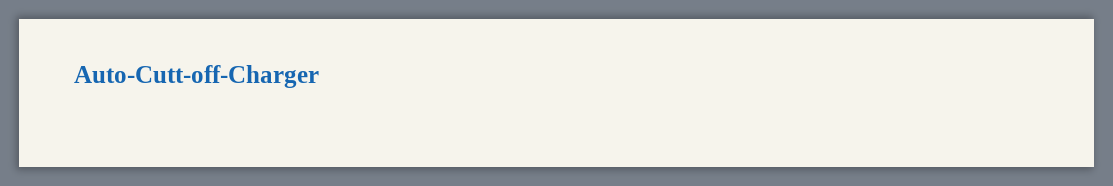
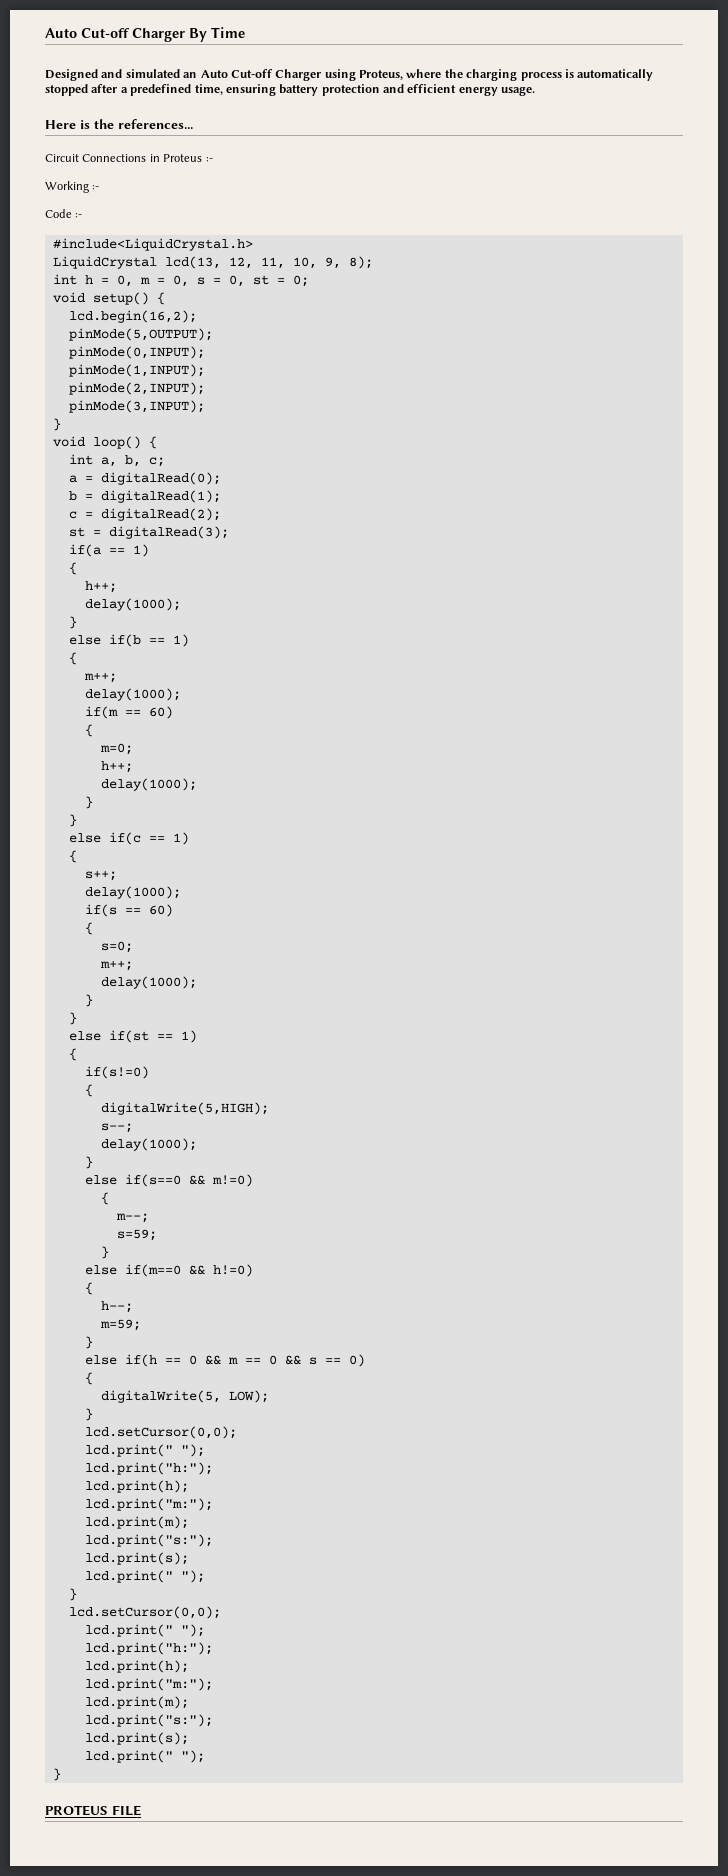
- Auto-Cutt-off-Charger
+ Auto Cut-off Charger By Time
+ Designed and simulated an Auto Cut-off Charger using Proteus, where the charging process is automatically stopped after a predefined time, ensuring battery protection and efficient energy usage.
+ Here is the references...
+ Circuit Connections in Proteus :-
+ Working :-
+ Code :-
+ #include<LiquidCrystal.h>
+ LiquidCrystal lcd(13, 12, 11, 10, 9, 8);
+ int h = 0, m = 0, s = 0, st = 0;
+ void setup() {
+ lcd.begin(16,2);
+ pinMode(5,OUTPUT);
+ pinMode(0,INPUT);
+ pinMode(1,INPUT);
+ pinMode(2,INPUT);
+ pinMode(3,INPUT);
+ }
+ void loop() {
+ int a, b, c;
+ a = digitalRead(0);
+ b = digitalRead(1);
+ c = digitalRead(2);
+ st = digitalRead(3);
+ if(a == 1)
+ {
+ h++;
+ delay(1000);
+ }
+ else if(b == 1)
+ {
+ m++;
+ delay(1000);
+ if(m == 60)
+ {
+ m=0;
+ h++;
+ delay(1000);
+ }
+ }
+ else if(c == 1)
+ {
+ s++;
+ delay(1000);
+ if(s == 60)
+ {
+ s=0;
+ m++;
+ delay(1000);
+ }
+ }
+ else if(st == 1)
+ {
+ if(s!=0)
+ {
+ digitalWrite(5,HIGH);
+ s--;
+ delay(1000);
+ }
+ else if(s==0 && m!=0)
+ {
+ m--;
+ s=59;
+ }
+ else if(m==0 && h!=0)
+ {
+ h--;
+ m=59;
+ }
+ else if(h == 0 && m == 0 && s == 0)
+ {
+ digitalWrite(5, LOW);
+ }
+ lcd.setCursor(0,0);
+ lcd.print(" ");
+ lcd.print("h:");
+ lcd.print(h);
+ lcd.print("m:");
+ lcd.print(m);
+ lcd.print("s:");
+ lcd.print(s);
+ lcd.print(" ");
+ }
+ lcd.setCursor(0,0);
+ lcd.print(" ");
+ lcd.print("h:");
+ lcd.print(h);
+ lcd.print("m:");
+ lcd.print(m);
+ lcd.print("s:");
+ lcd.print(s);
+ lcd.print(" ");
+ }
+ PROTEUS FILE

